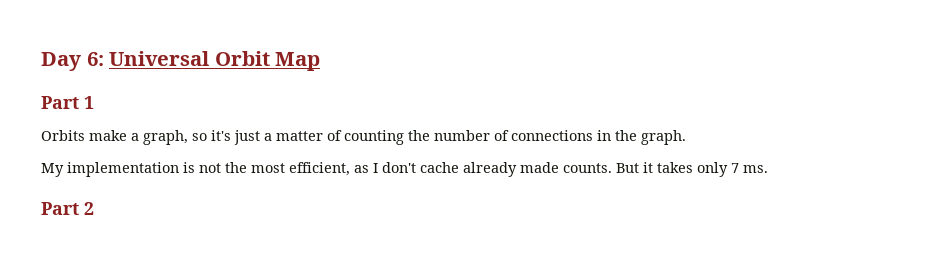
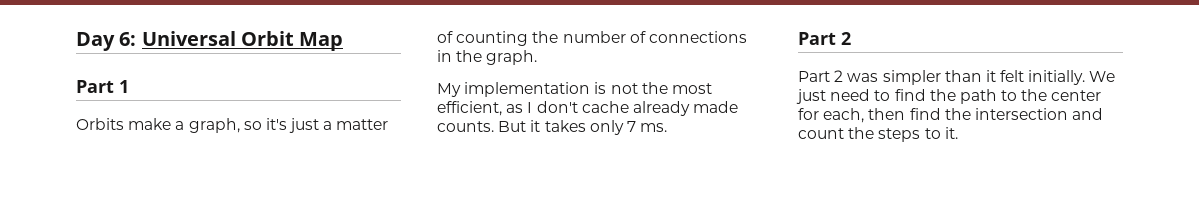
+ Part 2 was simpler than it felt initially. We just need to find the path to the center for each, then find the intersection and count the steps to it.

